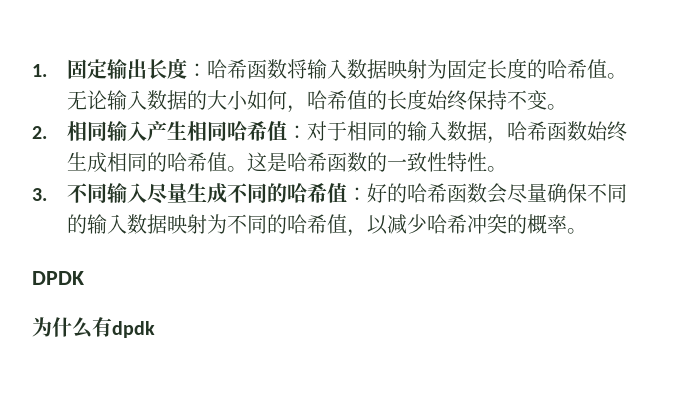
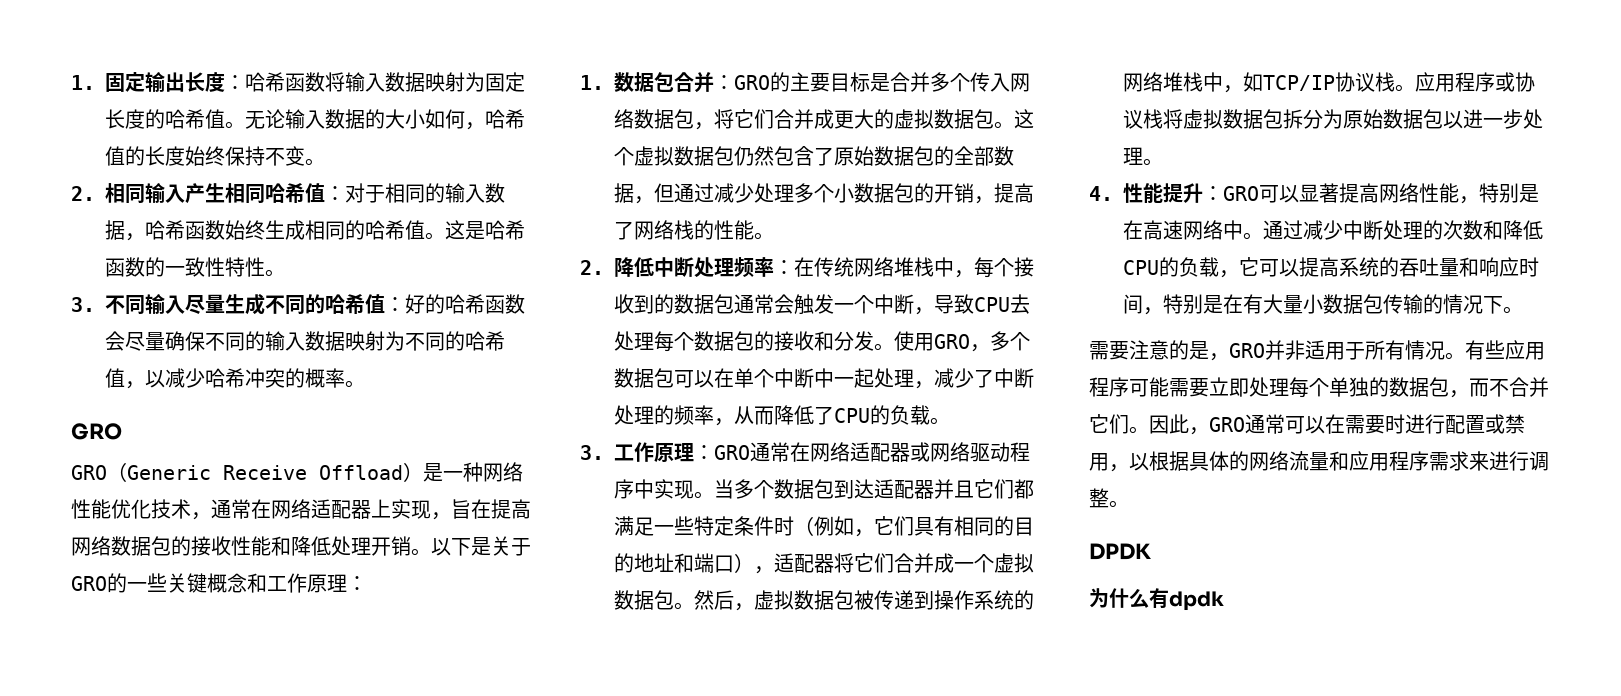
  3.不同输入尽量生成不同的哈希值：好的哈希函数会尽量确保不同的输入数据映射为不同的哈希值，以减少哈希冲突的概率。
+ GRO
+ GRO（Generic Receive Offload）是一种网络性能优化技术，通常在网络适配器上实现，旨在提高网络数据包的接收性能和降低处理开销。以下是关于GRO的一些关键概念和工作原理：
+ 1.数据包合并：GRO的主要目标是合并多个传入网络数据包，将它们合并成更大的虚拟数据包。这个虚拟数据包仍然包含了原始数据包的全部数据，但通过减少处理多个小数据包的开销，提高了网络栈的性能。
+ 2.降低中断处理频率：在传统网络堆栈中，每个接收到的数据包通常会触发一个中断，导致CPU去处理每个数据包的接收和分发。使用GRO，多个数据包可以在单个中断中一起处理，减少了中断处理的频率，从而降低了CPU的负载。
+ 3.工作原理：GRO通常在网络适配器或网络驱动程序中实现。当多个数据包到达适配器并且它们都满足一些特定条件时（例如，它们具有相同的目的地址和端口），适配器将它们合并成一个虚拟数据包。然后，虚拟数据包被传递到操作系统的网络堆栈中，如TCP/IP协议栈。应用程序或协议栈将虚拟数据包拆分为原始数据包以进一步处理。
+ 4.性能提升：GRO可以显著提高网络性能，特别是在高速网络中。通过减少中断处理的次数和降低CPU的负载，它可以提高系统的吞吐量和响应时间，特别是在有大量小数据包传输的情况下。
+ 需要注意的是，GRO并非适用于所有情况。有些应用程序可能需要立即处理每个单独的数据包，而不合并它们。因此，GRO通常可以在需要时进行配置或禁用，以根据具体的网络流量和应用程序需求来进行调整。

